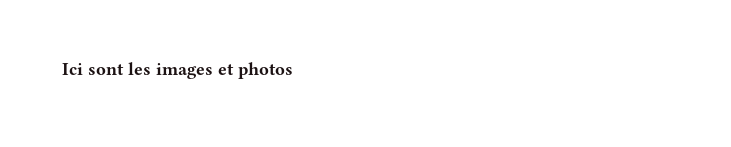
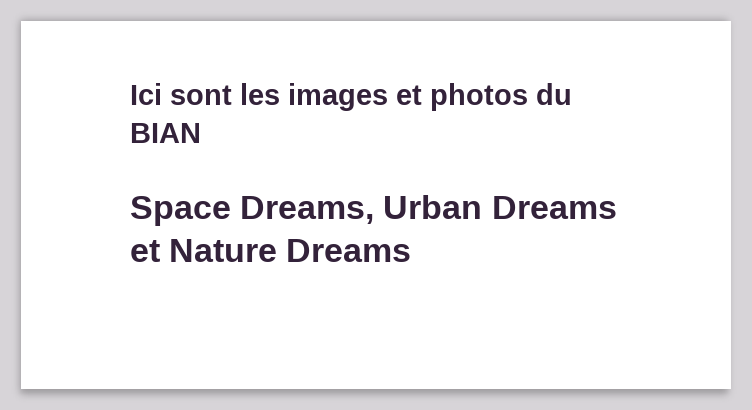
- Ici sont les images et photos
+ Ici sont les images et photos du BIAN
+ Space Dreams, Urban Dreams et Nature Dreams

